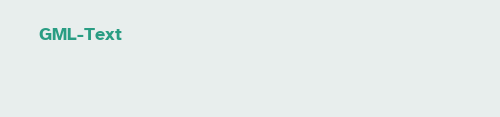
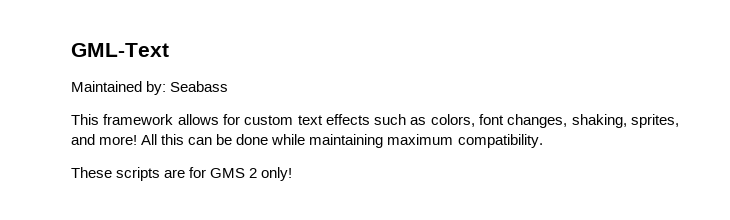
+ Maintained by: Seabass
+ This framework allows for custom text effects such as colors, font changes, shaking, sprites, and more! All this can be done while maintaining maximum compatibility.
+ These scripts are for GMS 2 only!

